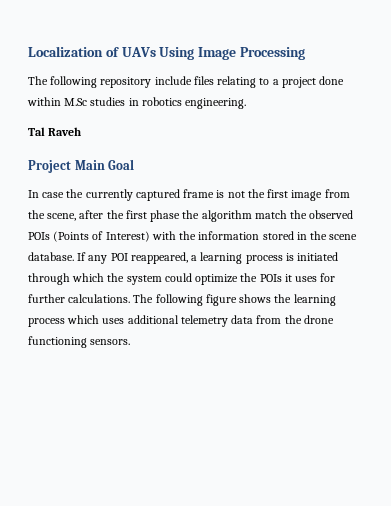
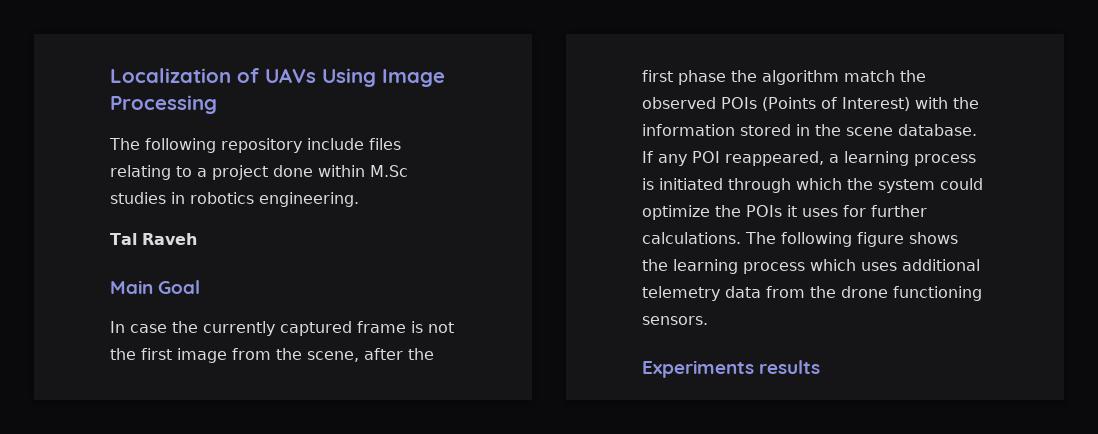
- Project Main Goal
+ Main Goal
+ Experiments results

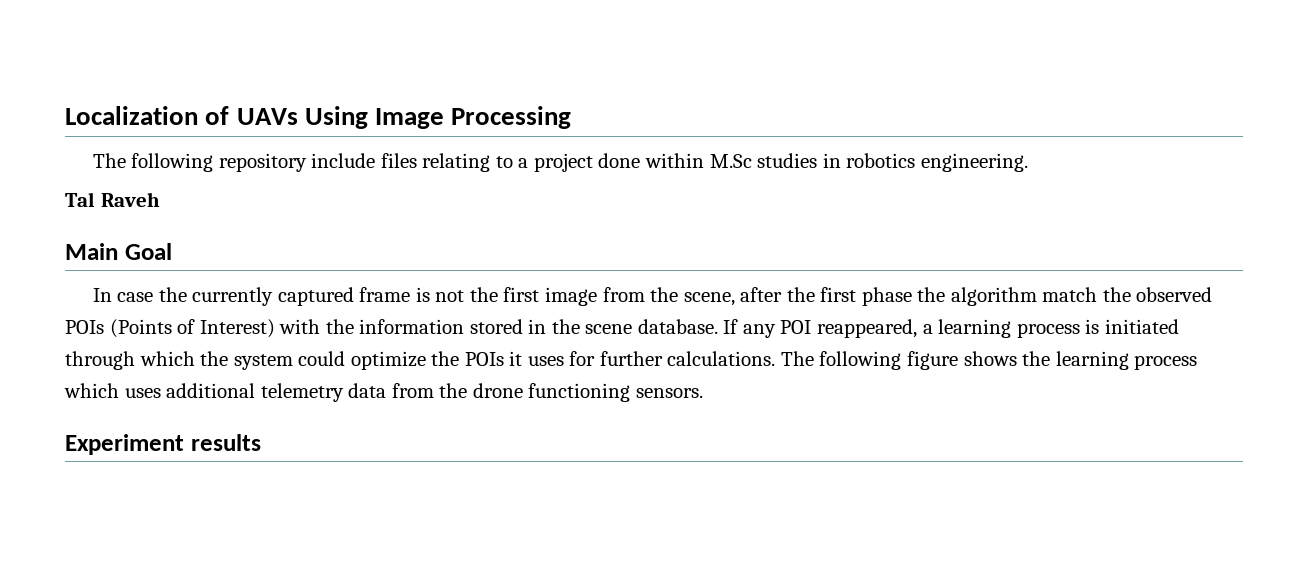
- Experiments results
+ Experiment results

